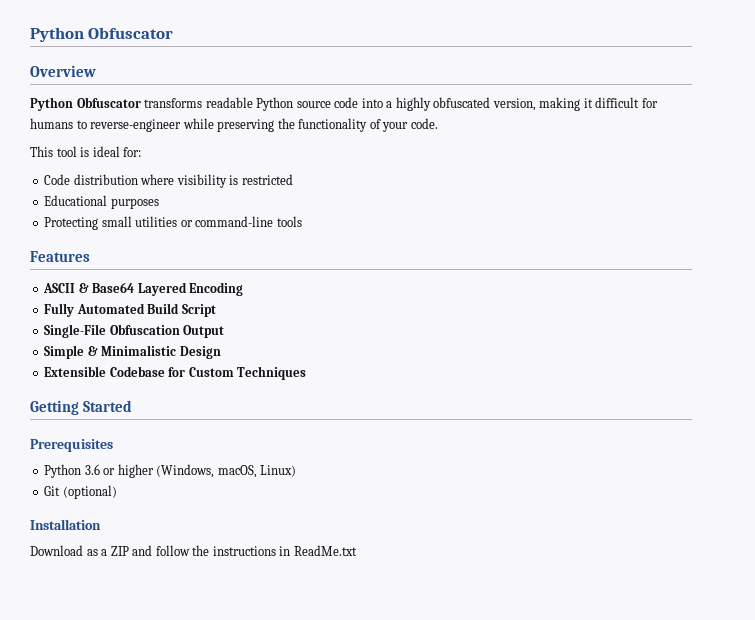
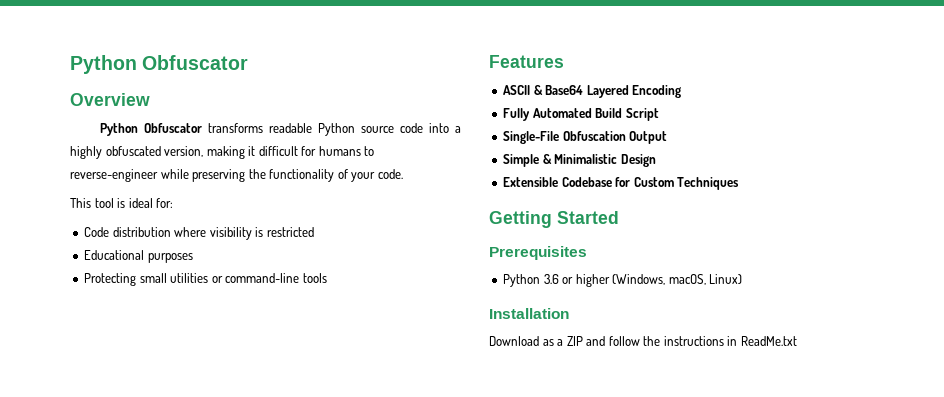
- Git (optional)

